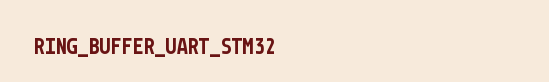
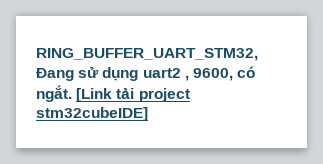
- RING_BUFFER_UART_STM32
+ RING_BUFFER_UART_STM32, Đang sử dụng uart2 , 9600, có ngắt. [Link tải project stm32cubeIDE]

